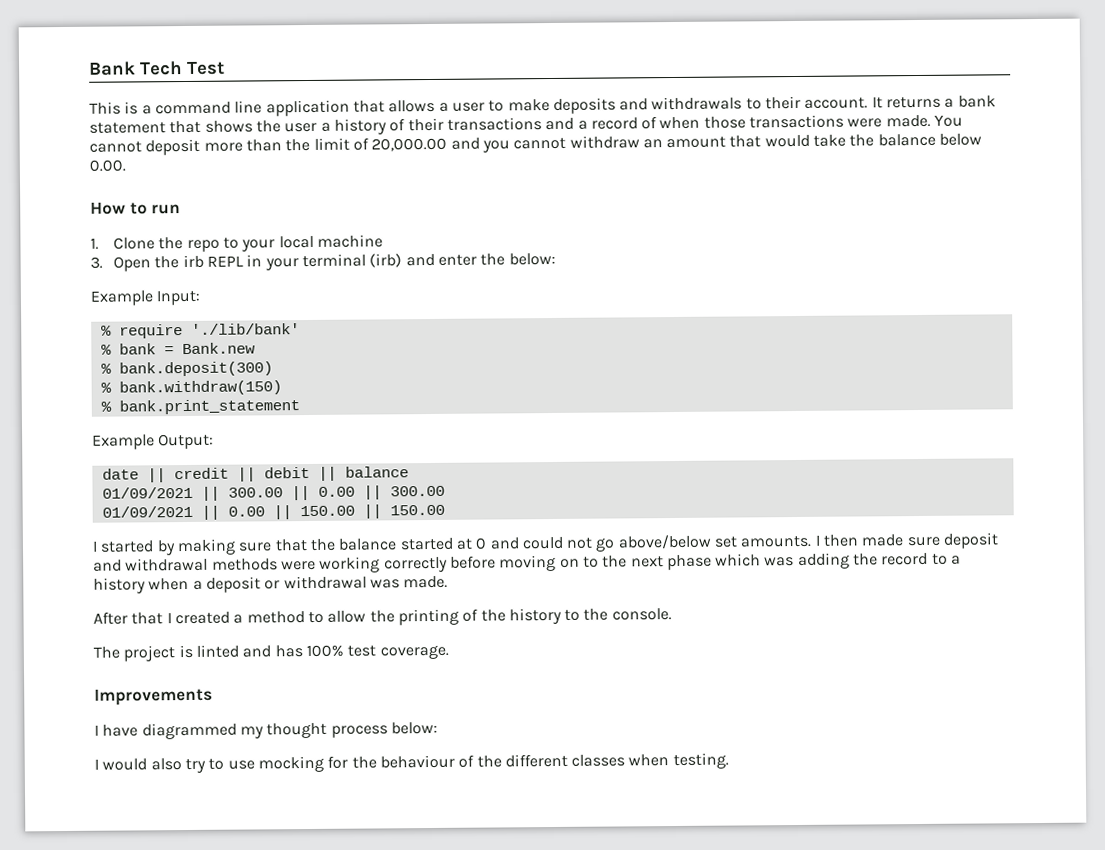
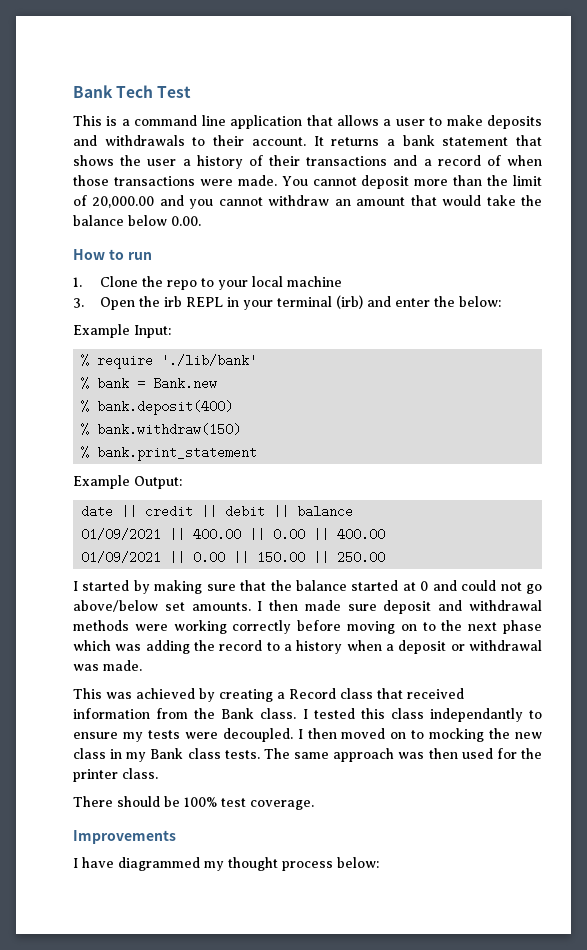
- % bank.deposit(300)
+ % bank.deposit(400)
- 01/09/2021 || 300.00 || 0.00 || 300.00
+ 01/09/2021 || 400.00 || 0.00 || 400.00
- 01/09/2021 || 0.00 || 150.00 || 150.00
+ 01/09/2021 || 0.00 || 150.00 || 250.00
- After that I created a method to allow the printing of the history to the console.
- The project is linted and has 100% test coverage.
+ This was achieved by creating a Record class that received information from the Bank class. I tested this class independantly to ensure my tests were decoupled. I then moved on to mocking the new class in my Bank class tests. The same approach was then used for the printer class.
+ There should be 100% test coverage.
- I would also try to use mocking for the behaviour of the different classes when testing.

